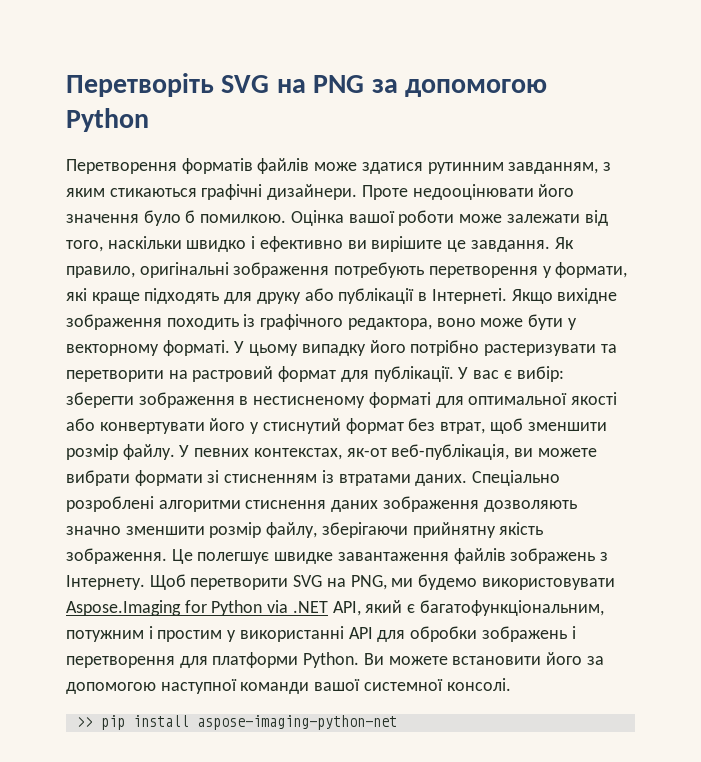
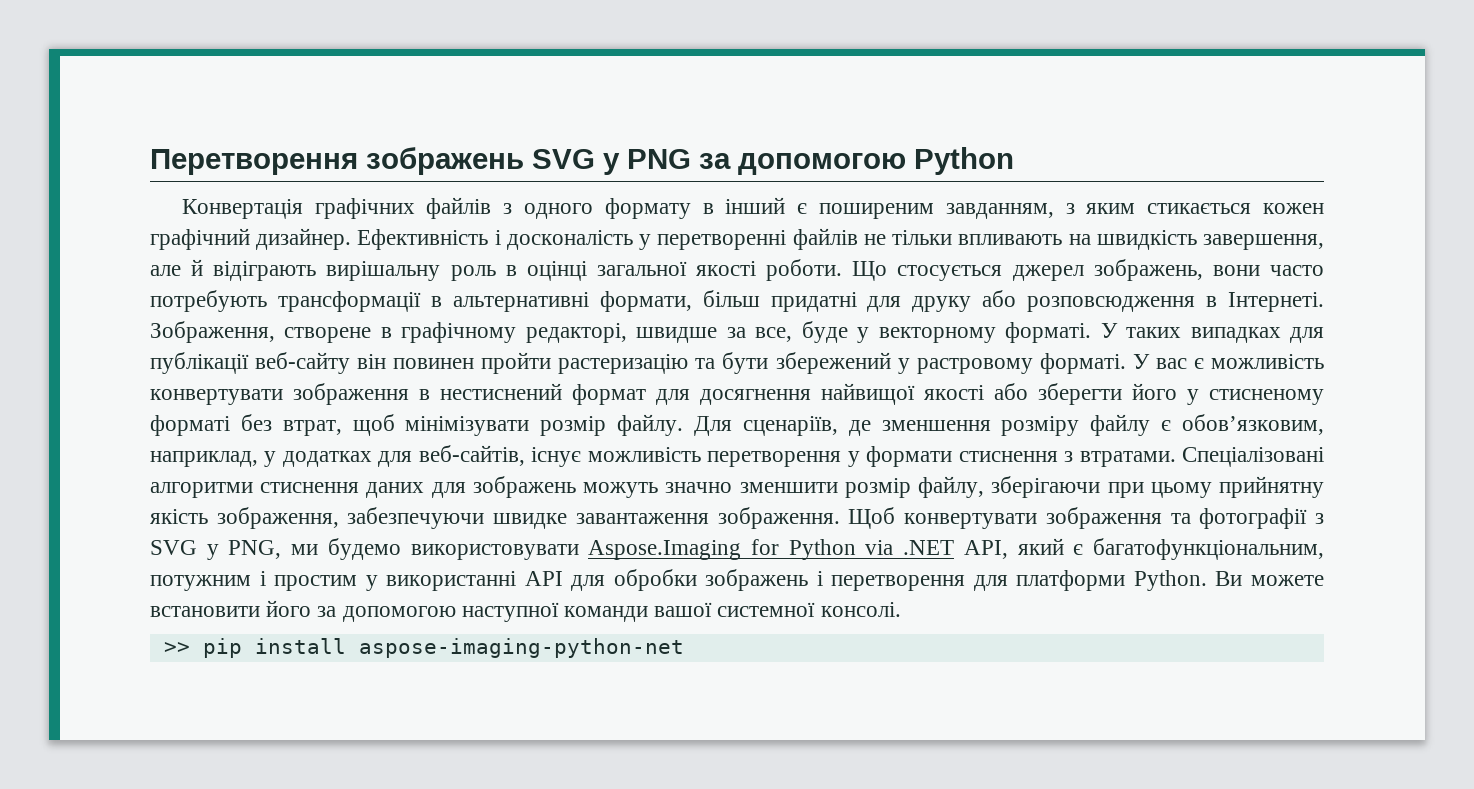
- Перетворіть SVG на PNG за допомогою Python
+ Перетворення зображень SVG у PNG за допомогою Python
- Перетворення форматів файлів може здатися рутинним завданням, з яким стикаються графічні дизайнери. Проте недооцінювати його значення було б помилкою. Оцінка вашої роботи може залежати від того, наскільки швидко і ефективно ви вирішите це завдання. Як правило, оригінальні зображення потребують перетворення у формати, які краще підходять для друку або публікації в Інтернеті.
+ Конвертація графічних файлів з одного формату в інший є поширеним завданням, з яким стикається кожен графічний дизайнер. Ефективність і досконалість у перетворенні файлів не тільки впливають на швидкість завершення, але й відіграють вирішальну роль в оцінці загальної якості роботи. Що стосується джерел зображень, вони часто потребують трансформації в альтернативні формати, більш придатні для друку або розповсюдження в Інтернеті.
- Якщо вихідне зображення походить із графічного редактора, воно може бути у векторному форматі. У цьому випадку його потрібно растеризувати та перетворити на растровий формат для публікації. У вас є вибір: зберегти зображення в нестисненому форматі для оптимальної якості або конвертувати його у стиснутий формат без втрат, щоб зменшити розмір файлу.
+ Зображення, створене в графічному редакторі, швидше за все, буде у векторному форматі. У таких випадках для публікації веб-сайту він повинен пройти растеризацію та бути збережений у растровому форматі. У вас є можливість конвертувати зображення в нестиснений формат для досягнення найвищої якості або зберегти його у стисненому форматі без втрат, щоб мінімізувати розмір файлу.
- У певних контекстах, як-от веб-публікація, ви можете вибрати формати зі стисненням із втратами даних. Спеціально розроблені алгоритми стиснення даних зображення дозволяють значно зменшити розмір файлу, зберігаючи прийнятну якість зображення. Це полегшує швидке завантаження файлів зображень з Інтернету. Щоб перетворити SVG на PNG, ми будемо використовувати Aspose.Imaging for Python via .NET API, який є багатофункціональним, потужним і простим у використанні API для обробки зображень і перетворення для платформи Python.
+ Для сценаріїв, де зменшення розміру файлу є обов’язковим, наприклад, у додатках для веб-сайтів, існує можливість перетворення у формати стиснення з втратами. Спеціалізовані алгоритми стиснення даних для зображень можуть значно зменшити розмір файлу, зберігаючи при цьому прийнятну якість зображення, забезпечуючи швидке завантаження зображення. Щоб конвертувати зображення та фотографії з SVG у PNG, ми будемо використовувати Aspose.Imaging for Python via .NET API, який є багатофункціональним, потужним і простим у використанні API для обробки зображень і перетворення для платформи Python.

